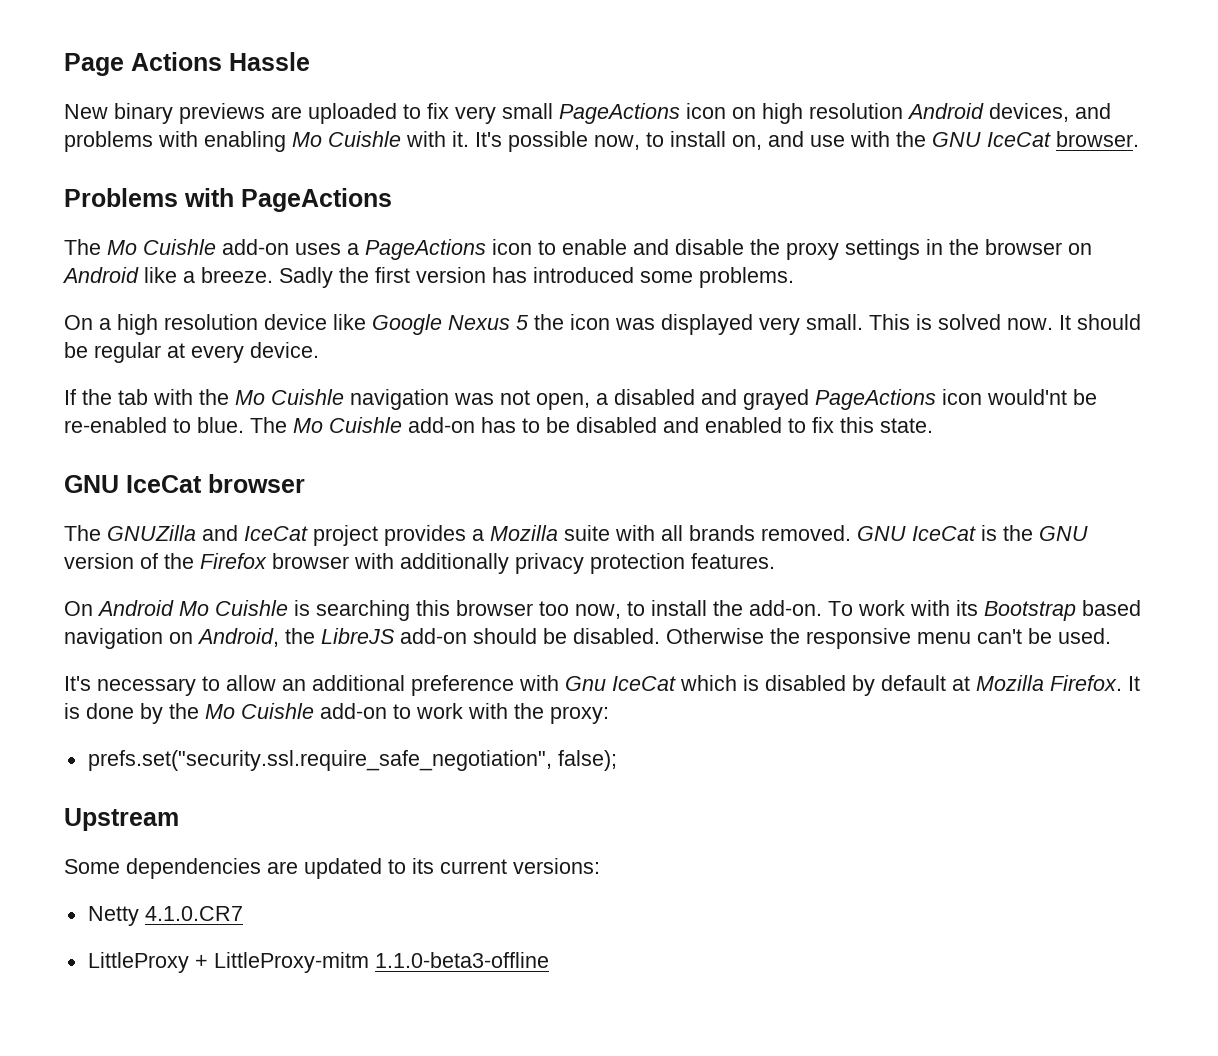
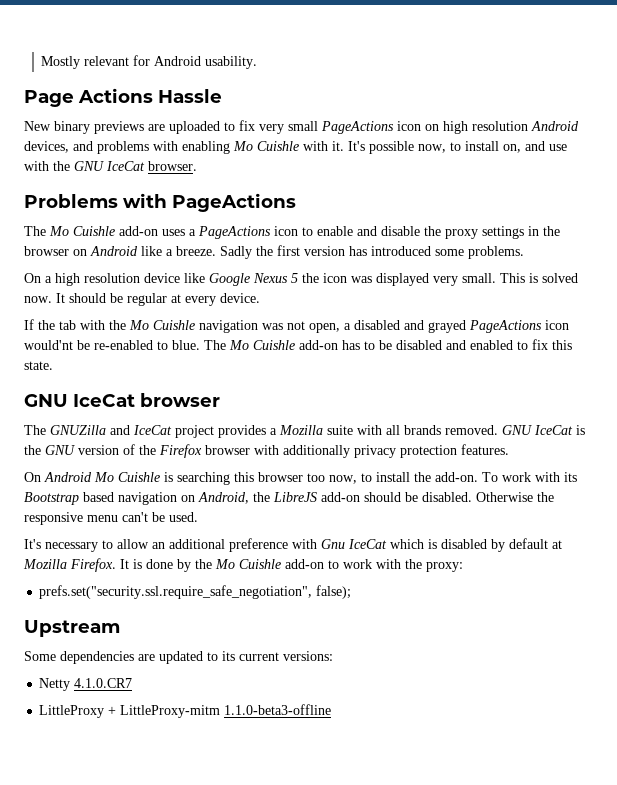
+ Mostly relevant for Android usability.

